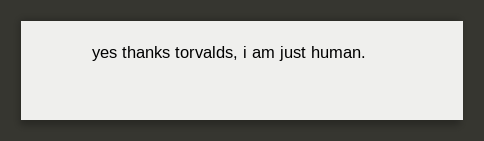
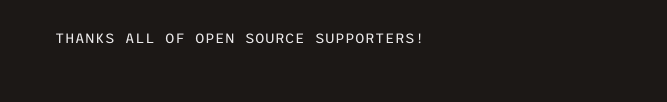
- yes thanks torvalds, i am just human.
+ THANKS ALL OF OPEN SOURCE SUPPORTERS!

